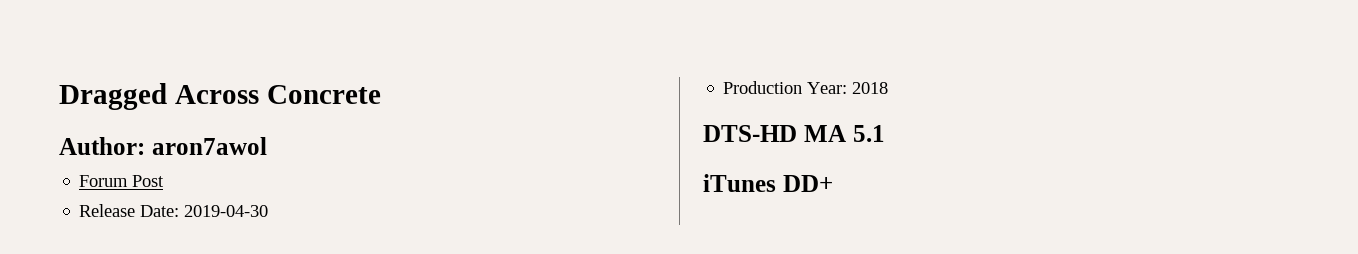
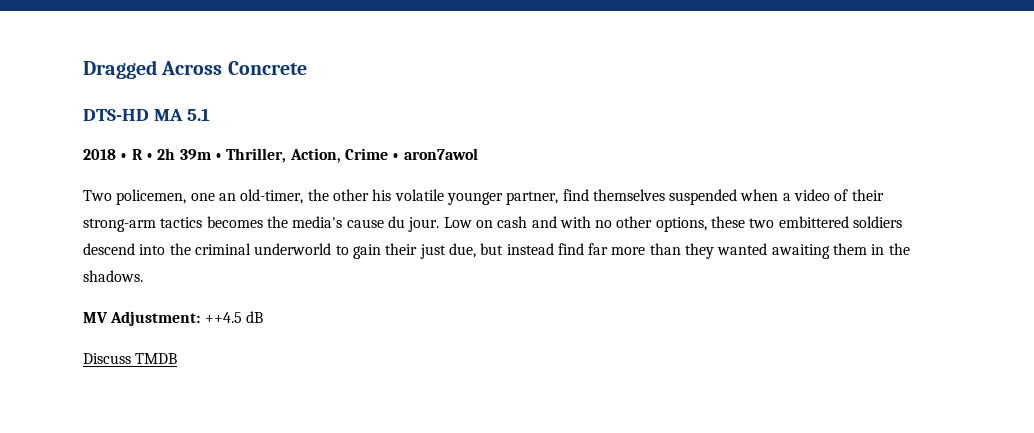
- Author: aron7awol
- Forum Post
- Release Date: 2019-04-30
- Production Year: 2018
  DTS-HD MA 5.1
- iTunes DD+
+ 2018 • R • 2h 39m • Thriller, Action, Crime • aron7awol
+ Two policemen, one an old-timer, the other his volatile younger partner, find themselves suspended when a video of their strong-arm tactics becomes the media's cause du jour. Low on cash and with no other options, these two embittered soldiers descend into the criminal underworld to gain their just due, but instead find far more than they wanted awaiting them in the shadows.
+ MV Adjustment: ++4.5 dB
+ Discuss TMDB

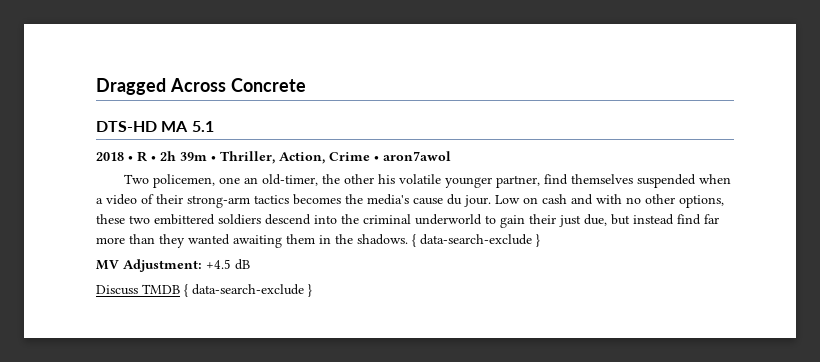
- Low on cash and with no other options, these two embittered soldiers descend into the criminal underworld to gain their just due, but instead find far more than they wanted awaiting them in the shadows.
+ Low on cash and with no other options, these two embittered soldiers descend into the criminal underworld to gain their just due, but instead find far more than they wanted awaiting them in the shadows. { data-search-exclude }
- MV Adjustment: ++4.5 dB
+ MV Adjustment: +4.5 dB
- Discuss TMDB
+ Discuss TMDB { data-search-exclude }

